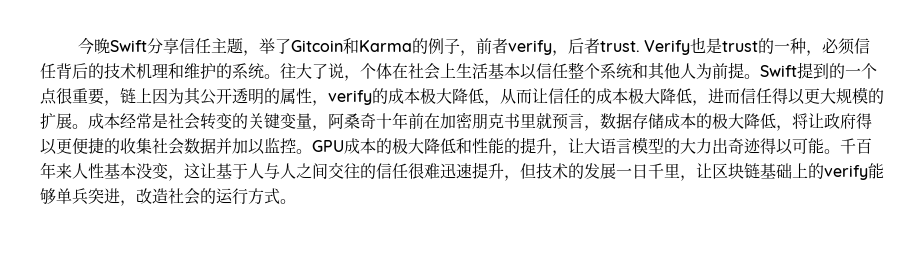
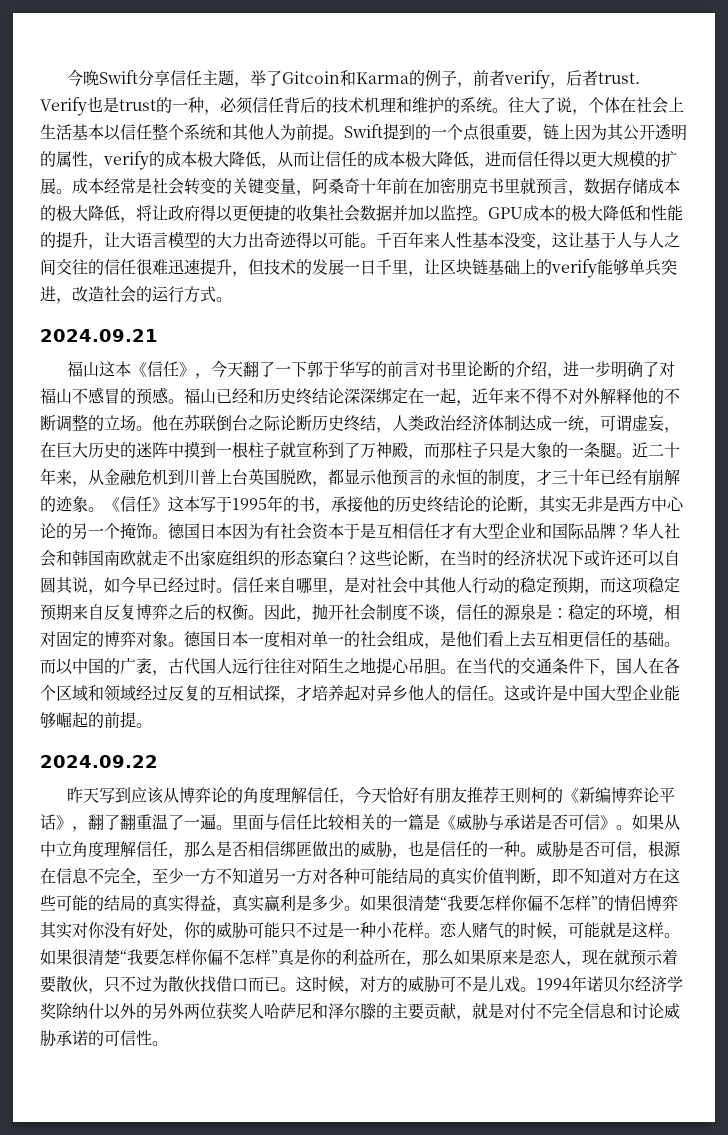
+ 2024.09.21
+ 福山这本《信任》，今天翻了一下郭于华写的前言对书里论断的介绍，进一步明确了对福山不感冒的预感。福山已经和历史终结论深深绑定在一起，近年来不得不对外解释他的不断调整的立场。他在苏联倒台之际论断历史终结，人类政治经济体制达成一统，可谓虚妄，在巨大历史的迷阵中摸到一根柱子就宣称到了万神殿，而那柱子只是大象的一条腿。近二十年来，从金融危机到川普上台英国脱欧，都显示他预言的永恒的制度，才三十年已经有崩解的迹象。《信任》这本写于1995年的书，承接他的历史终结论的论断，其实无非是西方中心论的另一个掩饰。德国日本因为有社会资本于是互相信任才有大型企业和国际品牌？华人社会和韩国南欧就走不出家庭组织的形态窠臼？这些论断，在当时的经济状况下或许还可以自圆其说，如今早已经过时。信任来自哪里，是对社会中其他人行动的稳定预期，而这项稳定预期来自反复博弈之后的权衡。因此，抛开社会制度不谈，信任的源泉是：稳定的环境，相对固定的博弈对象。德国日本一度相对单一的社会组成，是他们看上去互相更信任的基础。而以中国的广袤，古代国人远行往往对陌生之地提心吊胆。在当代的交通条件下，国人在各个区域和领域经过反复的互相试探，才培养起对异乡他人的信任。这或许是中国大型企业能够崛起的前提。
+ 2024.09.22
+ 昨天写到应该从博弈论的角度理解信任，今天恰好有朋友推荐王则柯的《新编博弈论平话》，翻了翻重温了一遍。里面与信任比较相关的一篇是《威胁与承诺是否可信》。如果从中立角度理解信任，那么是否相信绑匪做出的威胁，也是信任的一种。威胁是否可信，根源在信息不完全，至少一方不知道另一方对各种可能结局的真实价值判断，即不知道对方在这些可能的结局的真实得益，真实赢利是多少。如果很清楚“我要怎样你偏不怎样”的情侣博弈其实对你没有好处，你的威胁可能只不过是一种小花样。恋人赌气的时候，可能就是这样。如果很清楚“我要怎样你偏不怎样”真是你的利益所在，那么如果原来是恋人，现在就预示着要散伙，只不过为散伙找借口而已。这时候，对方的威胁可不是儿戏。1994年诺贝尔经济学奖除纳什以外的另外两位获奖人哈萨尼和泽尔滕的主要贡献，就是对付不完全信息和讨论威胁承诺的可信性。

